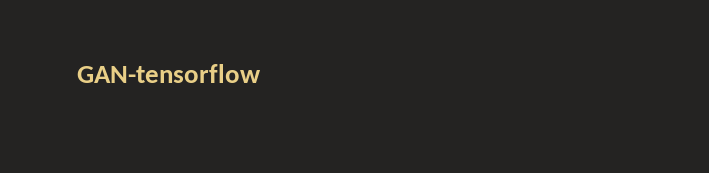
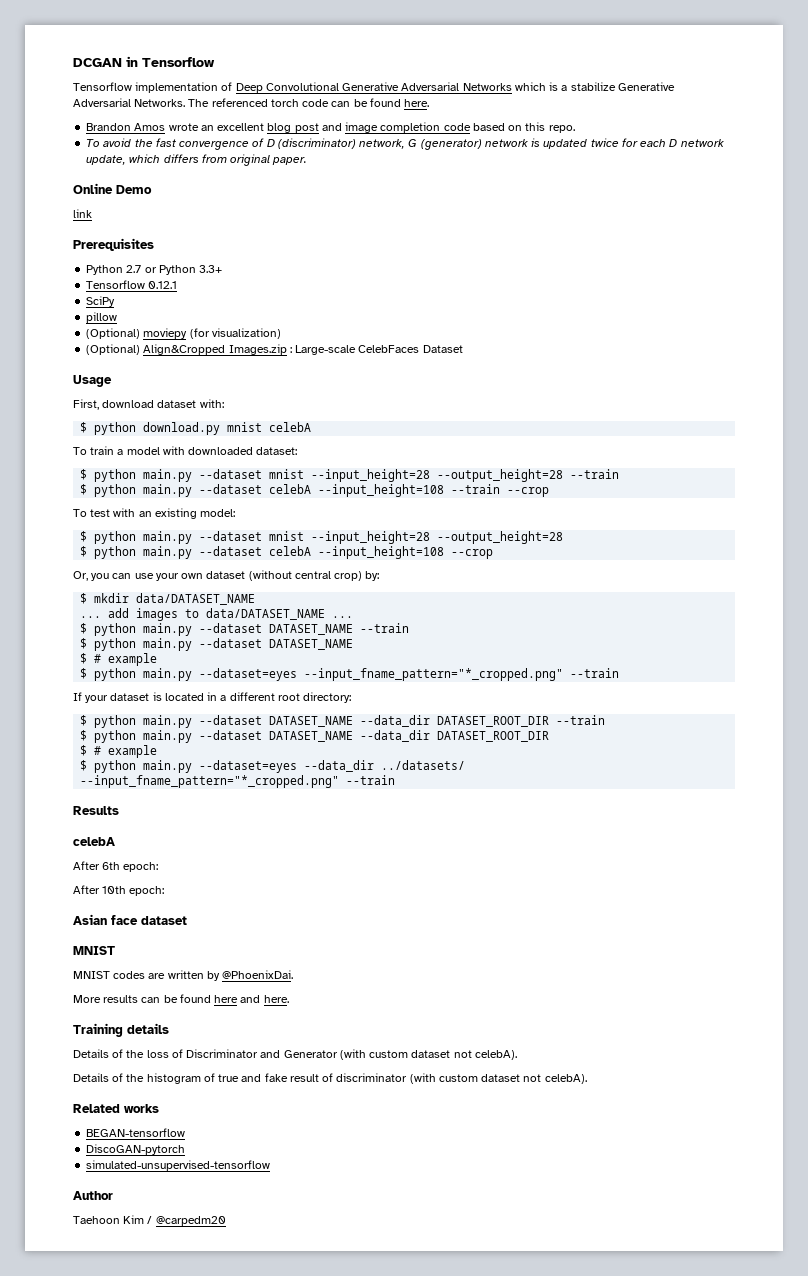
- GAN-tensorflow
+ DCGAN in Tensorflow
+ Tensorflow implementation of Deep Convolutional Generative Adversarial Networks which is a stabilize Generative Adversarial Networks. The referenced torch code can be found here.
+ Brandon Amos wrote an excellent blog post and image completion code based on this repo.
+ To avoid the fast convergence of D (discriminator) network, G (generator) network is updated twice for each D network update, which differs from original paper.
+ Online Demo
+ link
+ Prerequisites
+ Python 2.7 or Python 3.3+
+ Tensorflow 0.12.1
+ SciPy
+ pillow
+ (Optional) moviepy (for visualization)
+ (Optional) Align&Cropped Images.zip : Large-scale CelebFaces Dataset
+ Usage
+ First, download dataset with:
+ $ python download.py mnist celebA
+ To train a model with downloaded dataset:
+ $ python main.py --dataset mnist --input_height=28 --output_height=28 --train
+ $ python main.py --dataset celebA --input_height=108 --train --crop
+ To test with an existing model:
+ $ python main.py --dataset mnist --input_height=28 --output_height=28
+ $ python main.py --dataset celebA --input_height=108 --crop
+ Or, you can use your own dataset (without central crop) by:
+ $ mkdir data/DATASET_NAME
+ ... add images to data/DATASET_NAME ...
+ $ python main.py --dataset DATASET_NAME --train
+ $ python main.py --dataset DATASET_NAME
+ $ # example
+ $ python main.py --dataset=eyes --input_fname_pattern="*_cropped.png" --train
+ If your dataset is located in a different root directory:
+ $ python main.py --dataset DATASET_NAME --data_dir DATASET_ROOT_DIR --train
+ $ python main.py --dataset DATASET_NAME --data_dir DATASET_ROOT_DIR
+ $ # example
+ $ python main.py --dataset=eyes --data_dir ../datasets/ --input_fname_pattern="*_cropped.png" --train
+ Results
+ celebA
+ After 6th epoch:
+ After 10th epoch:
+ Asian face dataset
+ MNIST
+ MNIST codes are written by @PhoenixDai.
+ More results can be found here and here.
+ Training details
+ Details of the loss of Discriminator and Generator (with custom dataset not celebA).
+ Details of the histogram of true and fake result of discriminator (with custom dataset not celebA).
+ Related works
+ BEGAN-tensorflow
+ DiscoGAN-pytorch
+ simulated-unsupervised-tensorflow
+ Author
+ Taehoon Kim / @carpedm20

